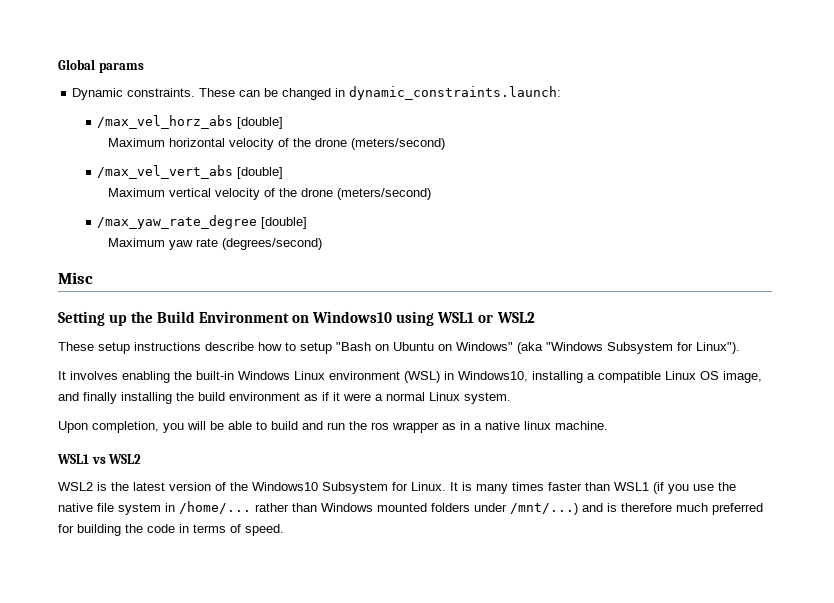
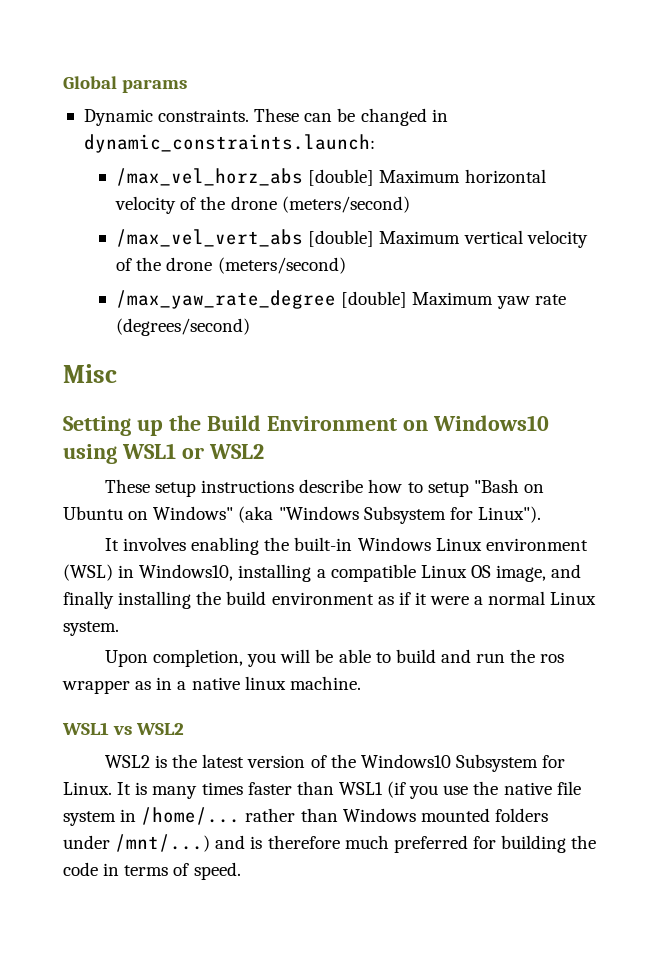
- /max_vel_horz_abs [double]
- Maximum horizontal velocity of the drone (meters/second)
+ /max_vel_horz_abs [double] Maximum horizontal velocity of the drone (meters/second)
- /max_vel_vert_abs [double]
- Maximum vertical velocity of the drone (meters/second)
+ /max_vel_vert_abs [double] Maximum vertical velocity of the drone (meters/second)
- /max_yaw_rate_degree [double]
- Maximum yaw rate (degrees/second)
+ /max_yaw_rate_degree [double] Maximum yaw rate (degrees/second)

